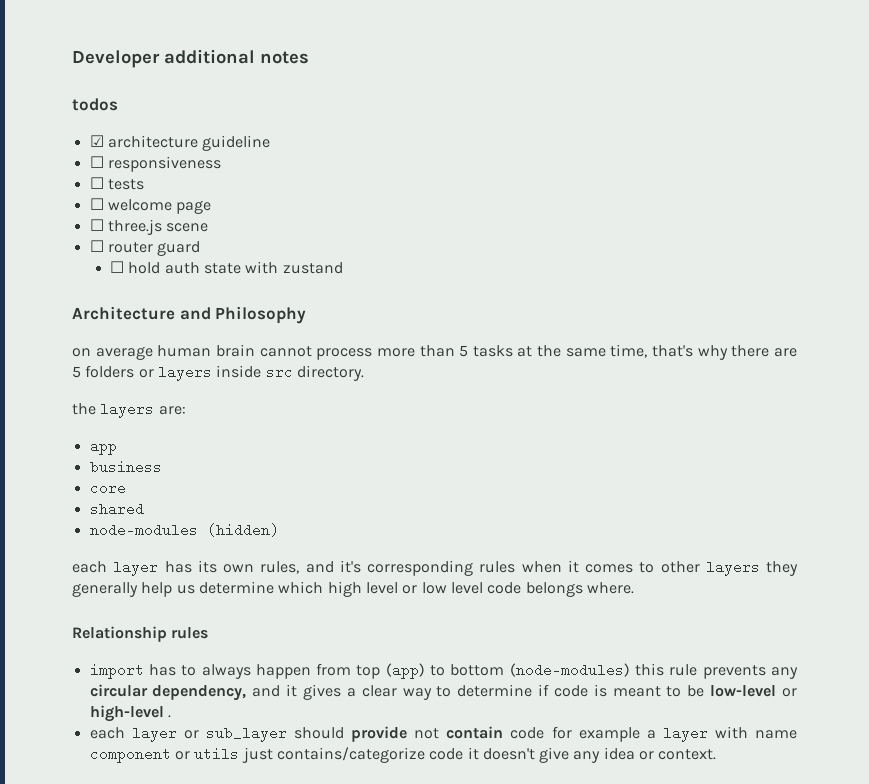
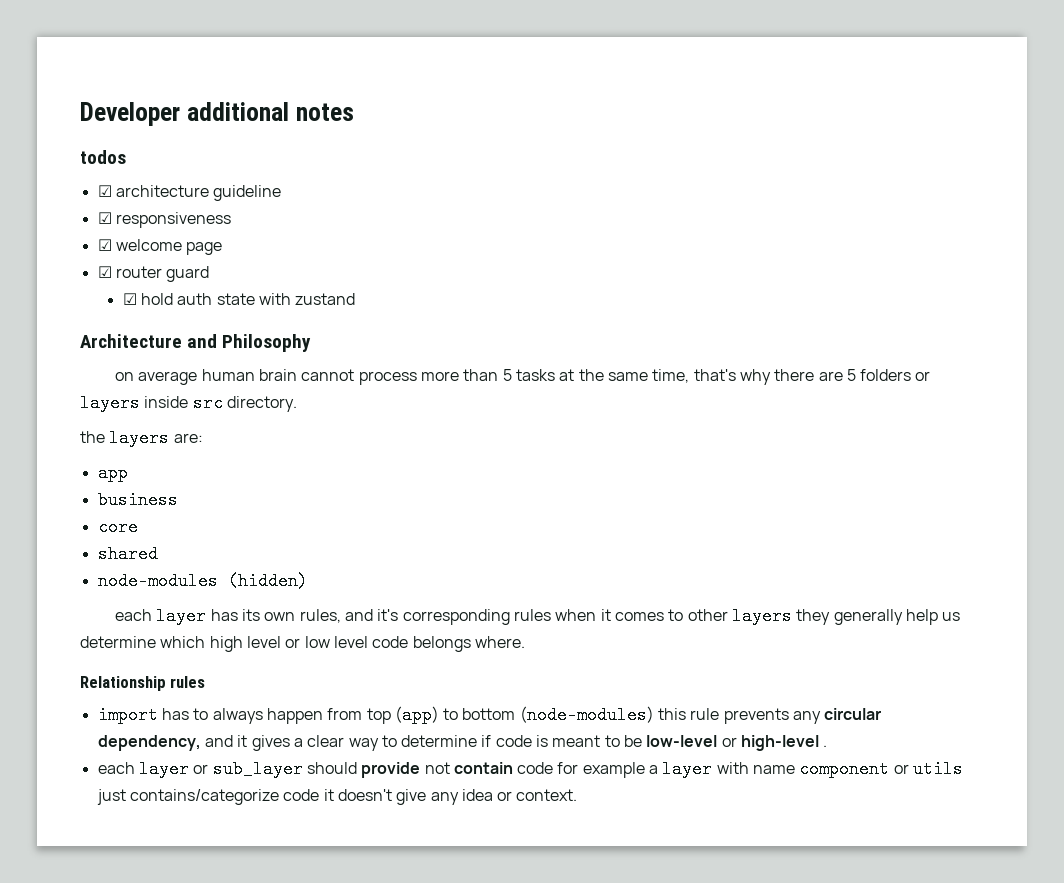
- ☐ responsiveness
+ ☑ responsiveness
- ☐ tests
- ☐ welcome page
+ ☑ welcome page
- ☐ three.js scene
- ☐ router guard
+ ☑ router guard
- ☐ hold auth state with zustand
+ ☑ hold auth state with zustand

